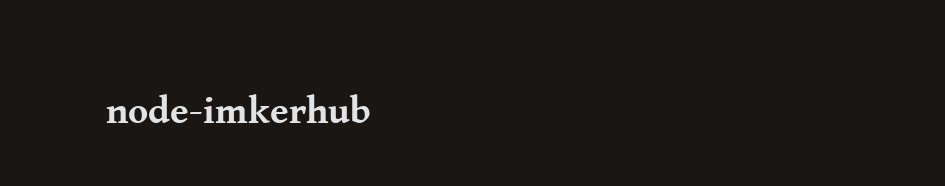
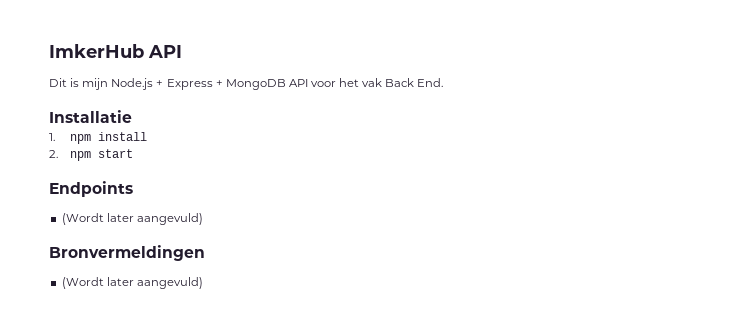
- node-imkerhub
+ ImkerHub API
+ Dit is mijn Node.js + Express + MongoDB API voor het vak Back End.
+ Installatie
+ 1. npm install
+ 2. npm start
+ Endpoints
+ (Wordt later aangevuld)
+ Bronvermeldingen
+ (Wordt later aangevuld)

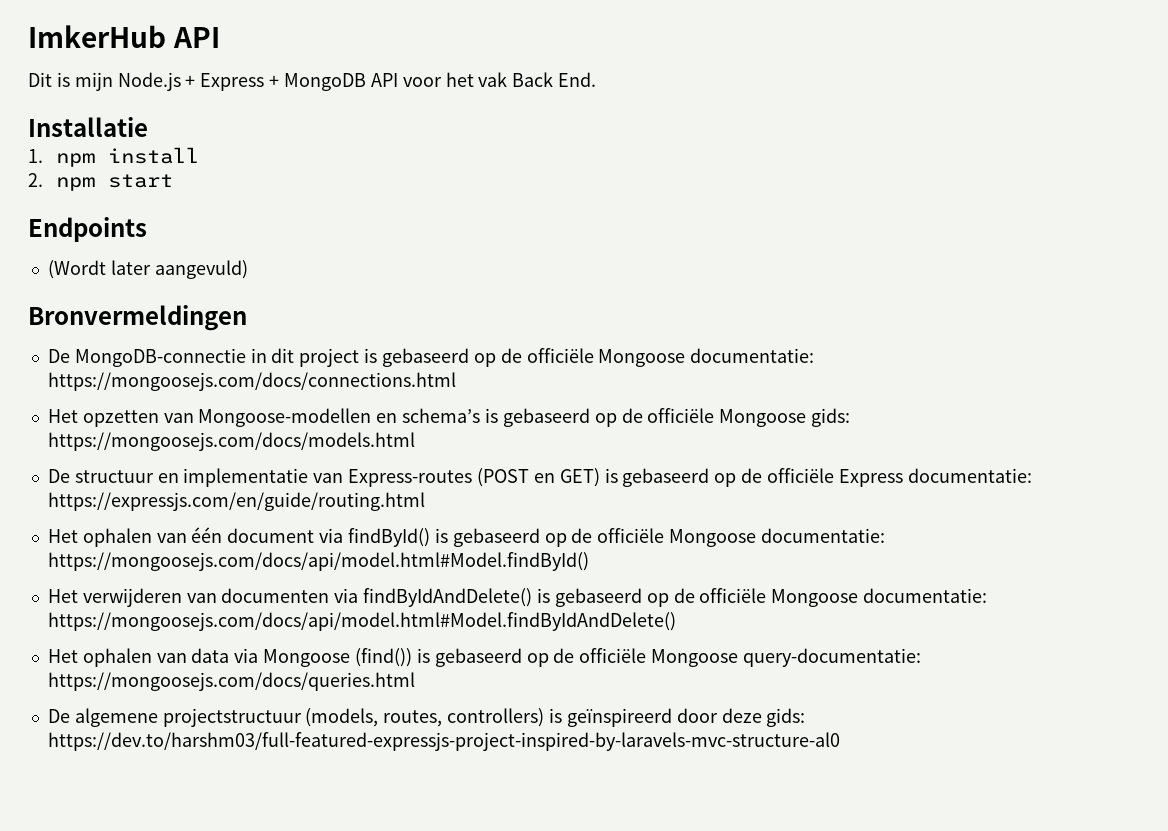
  Bronvermeldingen
- (Wordt later aangevuld)
+ De MongoDB‑connectie in dit project is gebaseerd op de officiële Mongoose documentatie: https://mongoosejs.com/docs/connections.html
+ Het opzetten van Mongoose‑modellen en schema’s is gebaseerd op de officiële Mongoose gids: https://mongoosejs.com/docs/models.html
+ De structuur en implementatie van Express‑routes (POST en GET) is gebaseerd op de officiële Express documentatie: https://expressjs.com/en/guide/routing.html
+ Het ophalen van één document via findById() is gebaseerd op de officiële Mongoose documentatie: https://mongoosejs.com/docs/api/model.html#Model.findById()
+ Het verwijderen van documenten via findByIdAndDelete() is gebaseerd op de officiële Mongoose documentatie: https://mongoosejs.com/docs/api/model.html#Model.findByIdAndDelete()
+ Het ophalen van data via Mongoose (find()) is gebaseerd op de officiële Mongoose query‑documentatie: https://mongoosejs.com/docs/queries.html
+ De algemene projectstructuur (models, routes, controllers) is geïnspireerd door deze gids: https://dev.to/harshm03/full-featured-expressjs-project-inspired-by-laravels-mvc-structure-al0

